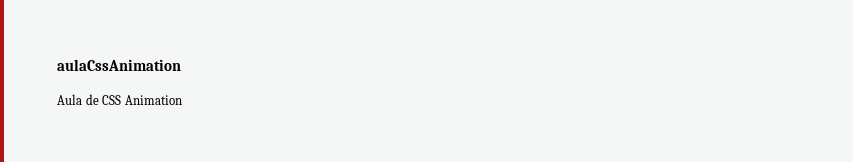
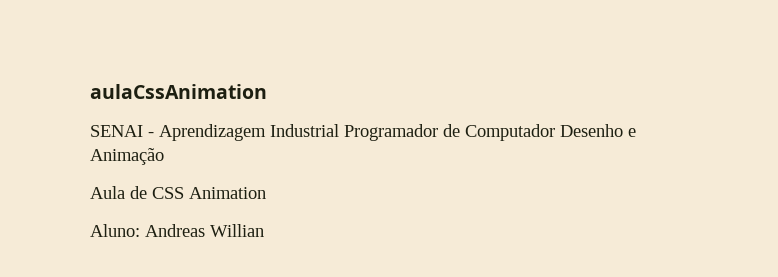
+ SENAI - Aprendizagem Industrial Programador de Computador Desenho e Animação
+ Aluno: Andreas Willian

